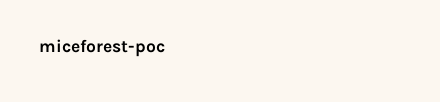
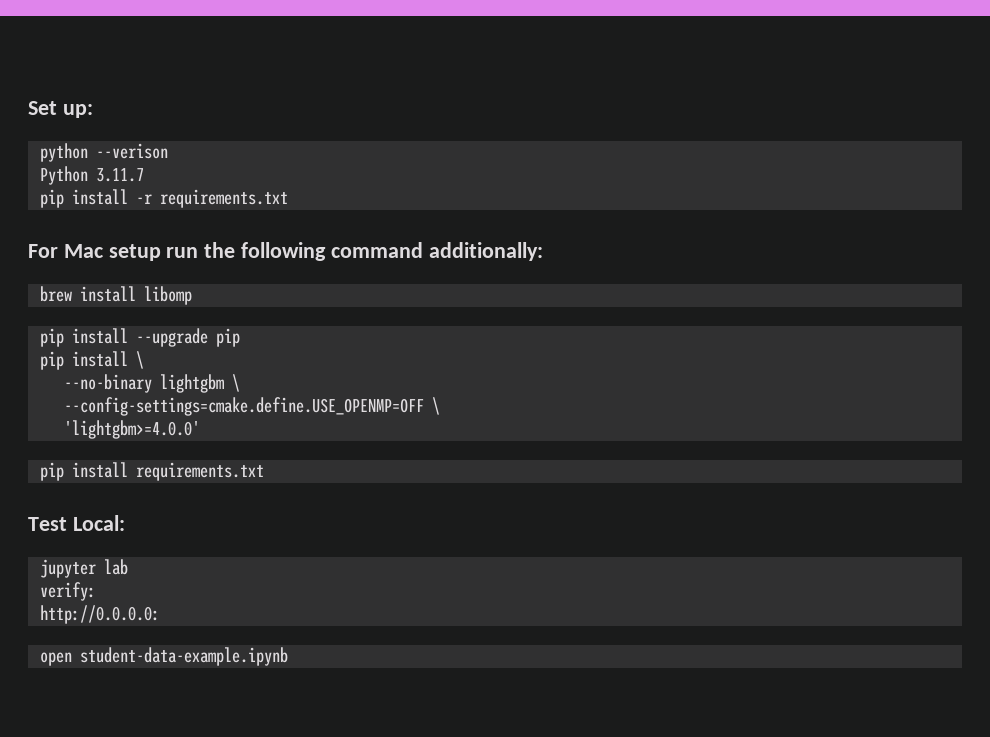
- miceforest-poc
+ Set up:
+ python --verison
+ Python 3.11.7
+ pip install -r requirements.txt
+ For Mac setup run the following command additionally:
+ brew install libomp
+ pip install --upgrade pip
+ pip install \
+ --no-binary lightgbm \
+ --config-settings=cmake.define.USE_OPENMP=OFF \
+ 'lightgbm>=4.0.0'
+ pip install requirements.txt
+ Test Local:
+ jupyter lab
+ verify:
+ http://0.0.0.0:
+ open student-data-example.ipynb

